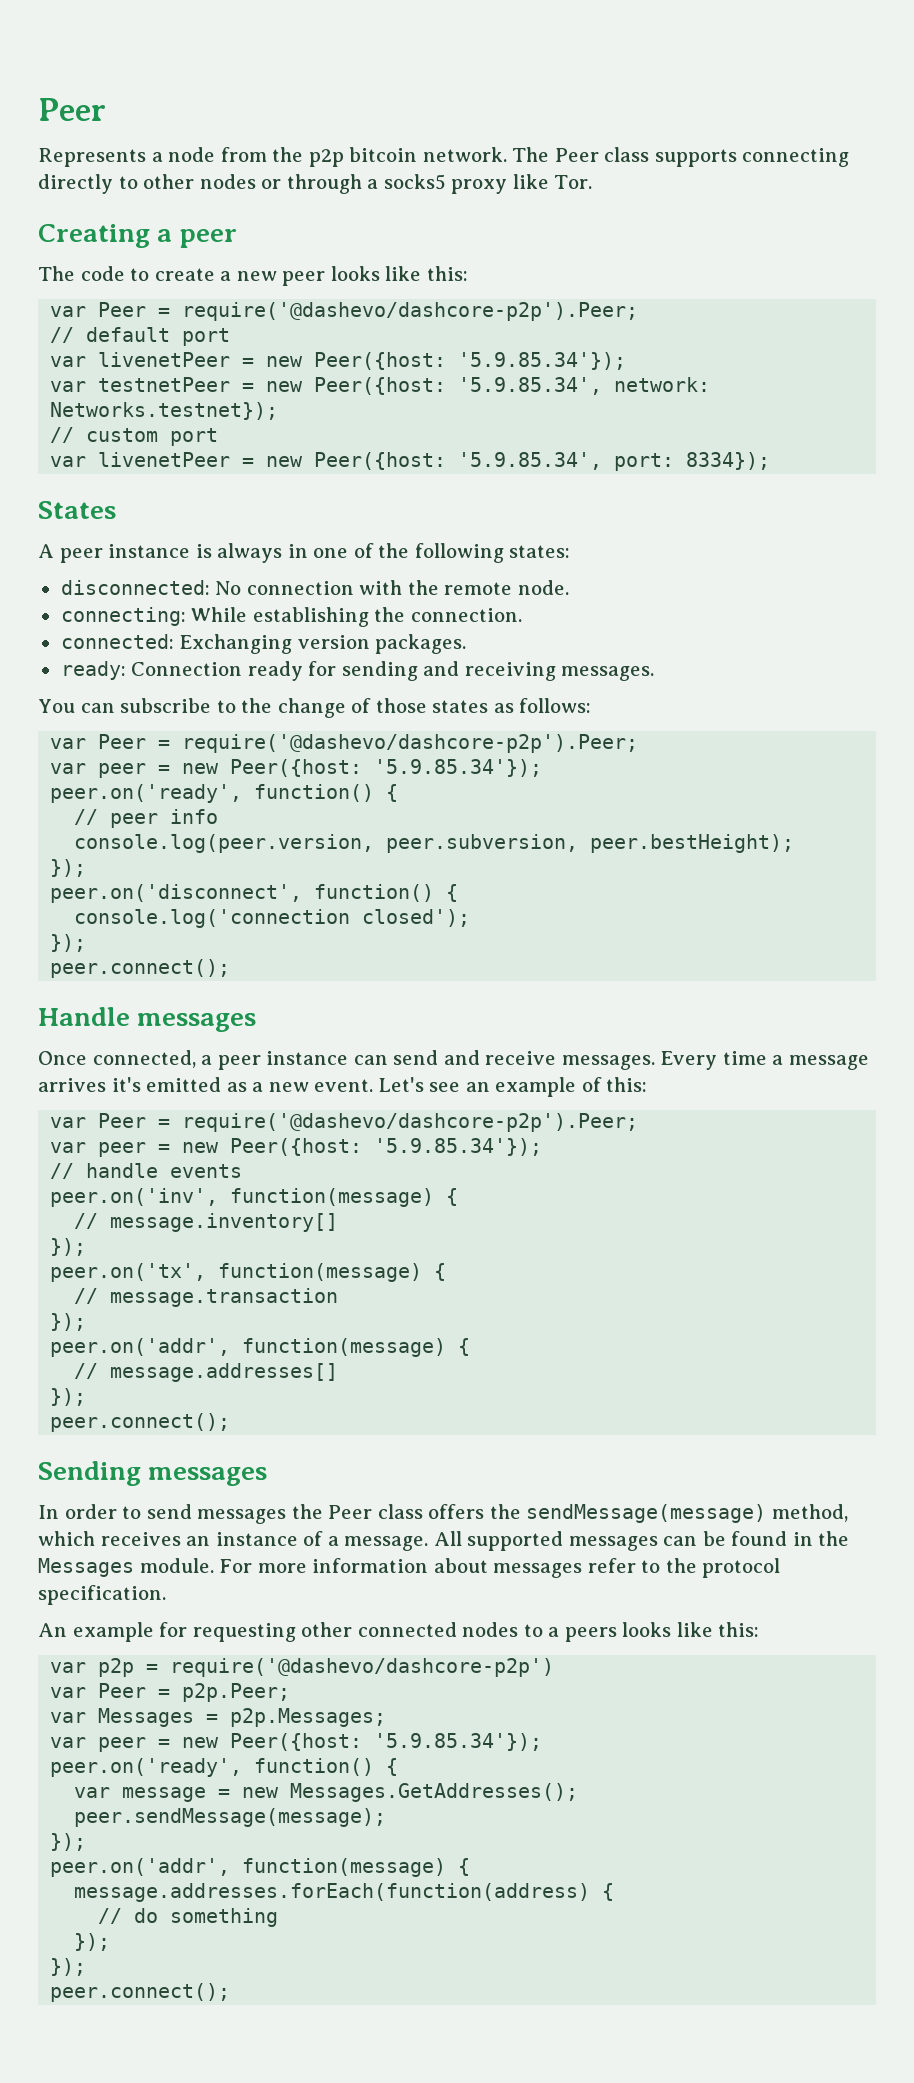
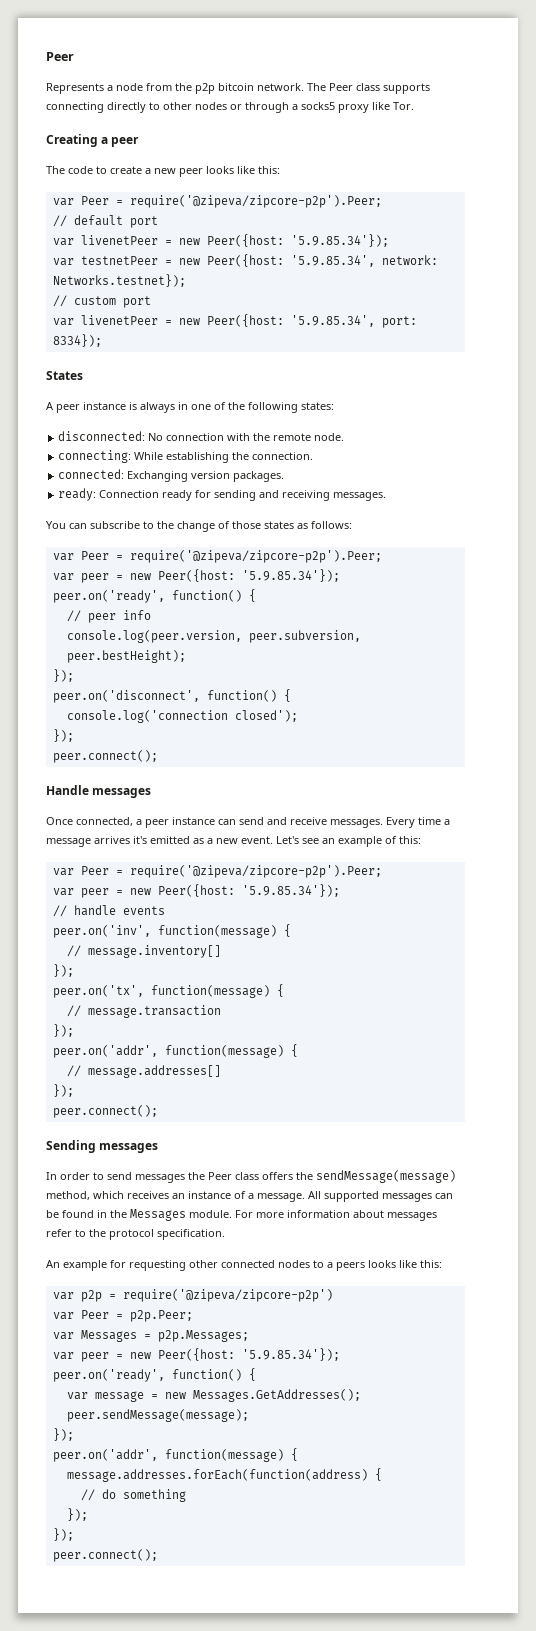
  The code to create a new peer looks like this:
- var Peer = require('@dashevo/dashcore-p2p').Peer;
+ var Peer = require('@zipeva/zipcore-p2p').Peer;
  You can subscribe to the change of those states as follows:
- var Peer = require('@dashevo/dashcore-p2p').Peer;
+ var Peer = require('@zipeva/zipcore-p2p').Peer;
  Let's see an example of this:
- var Peer = require('@dashevo/dashcore-p2p').Peer;
+ var Peer = require('@zipeva/zipcore-p2p').Peer;
- var p2p = require('@dashevo/dashcore-p2p')
+ var p2p = require('@zipeva/zipcore-p2p')

